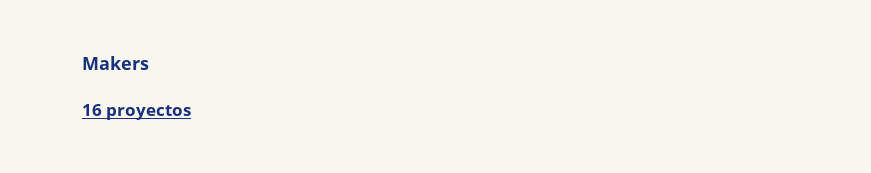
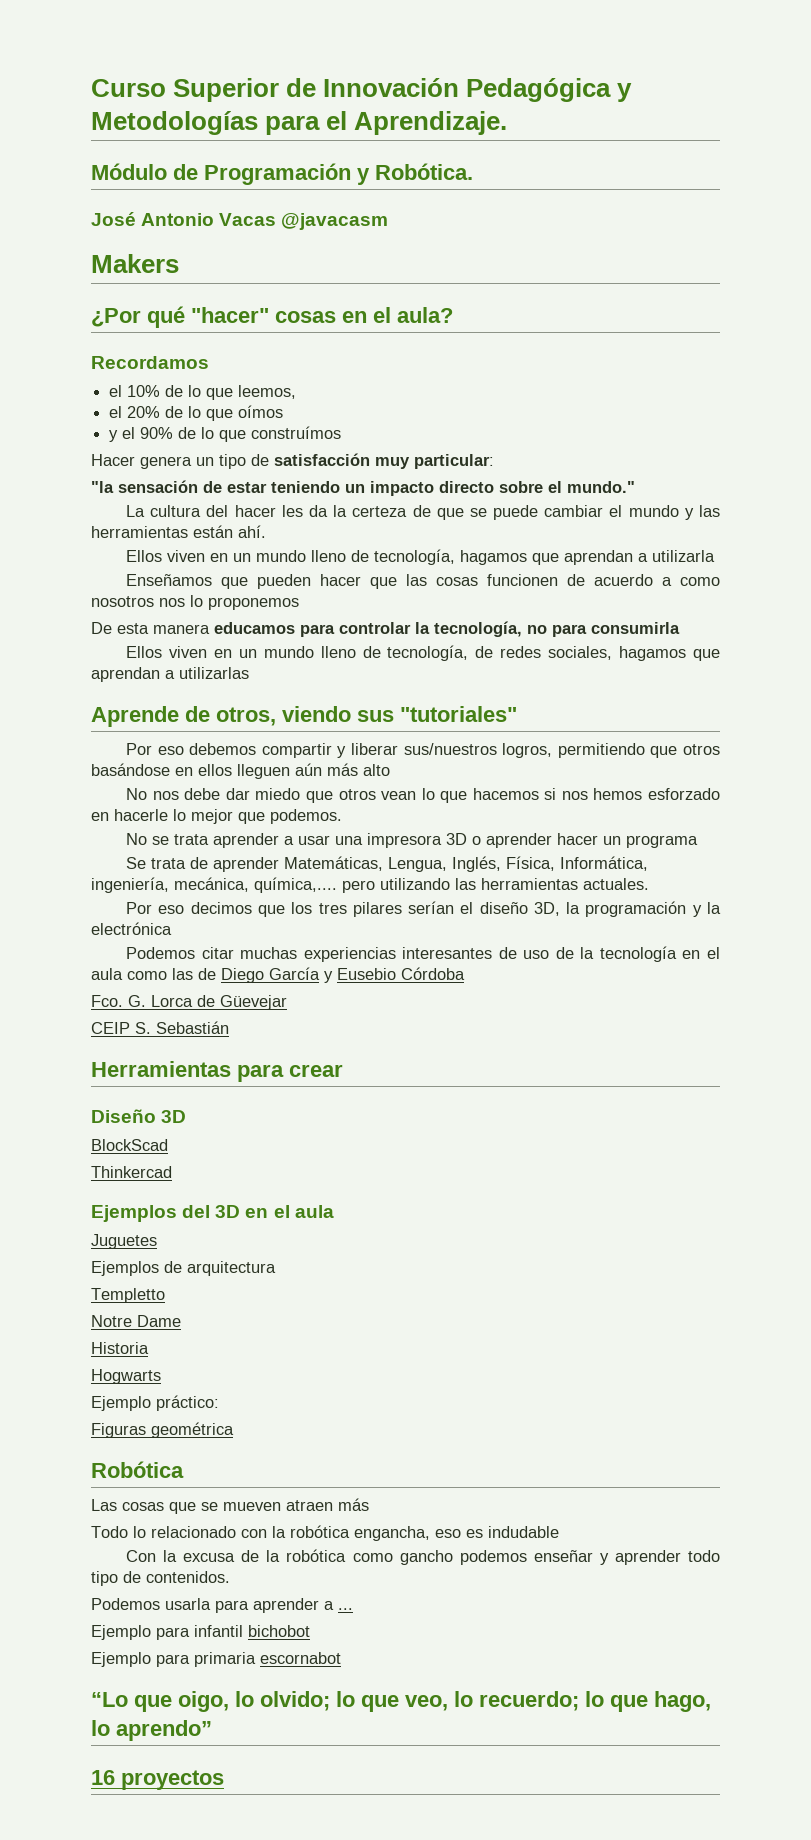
+ Curso Superior de Innovación Pedagógica y Metodologías para el Aprendizaje.
+ Módulo de Programación y Robótica.
+ José Antonio Vacas @javacasm
  Makers
+ ¿Por qué "hacer" cosas en el aula?
+ Recordamos
+ el 10% de lo que leemos,
+ el 20% de lo que oímos
+ y el 90% de lo que construímos
+ Hacer genera un tipo de satisfacción muy particular:
+ "la sensación de estar teniendo un impacto directo sobre el mundo."
+ La cultura del hacer les da la certeza de que se puede cambiar el mundo y las herramientas están ahí.
+ Ellos viven en un mundo lleno de tecnología, hagamos que aprendan a utilizarla
+ Enseñamos que pueden hacer que las cosas funcionen de acuerdo a como nosotros nos lo proponemos
+ De esta manera educamos para controlar la tecnología, no para consumirla
+ Ellos viven en un mundo lleno de tecnología, de redes sociales, hagamos que aprendan a utilizarlas
+ Aprende de otros, viendo sus "tutoriales"
+ Por eso debemos compartir y liberar sus/nuestros logros, permitiendo que otros basándose en ellos lleguen aún más alto
+ No nos debe dar miedo que otros vean lo que hacemos si nos hemos esforzado en hacerle lo mejor que podemos.
+ No se trata aprender a usar una impresora 3D o aprender hacer un programa
+ Se trata de aprender Matemáticas, Lengua, Inglés, Física, Informática, ingeniería, mecánica, química,.... pero utilizando las herramientas actuales.
+ Por eso decimos que los tres pilares serían el diseño 3D, la programación y la electrónica
+ Podemos citar muchas experiencias interesantes de uso de la tecnología en el aula como las de Diego García y Eusebio Córdoba
+ Fco. G. Lorca de Güevejar
+ CEIP S. Sebastián
+ Herramientas para crear
+ Diseño 3D
+ BlockScad
+ Thinkercad
+ Ejemplos del 3D en el aula
+ Juguetes
+ Ejemplos de arquitectura
+ Templetto
+ Notre Dame
+ Historia
+ Hogwarts
+ Ejemplo práctico:
+ Figuras geométrica
+ Robótica
+ Las cosas que se mueven atraen más
+ Todo lo relacionado con la robótica engancha, eso es indudable
+ Con la excusa de la robótica como gancho podemos enseñar y aprender todo tipo de contenidos.
+ Podemos usarla para aprender a ...
+ Ejemplo para infantil bichobot
+ Ejemplo para primaria escornabot
+ “Lo que oigo, lo olvido; lo que veo, lo recuerdo; lo que hago, lo aprendo”

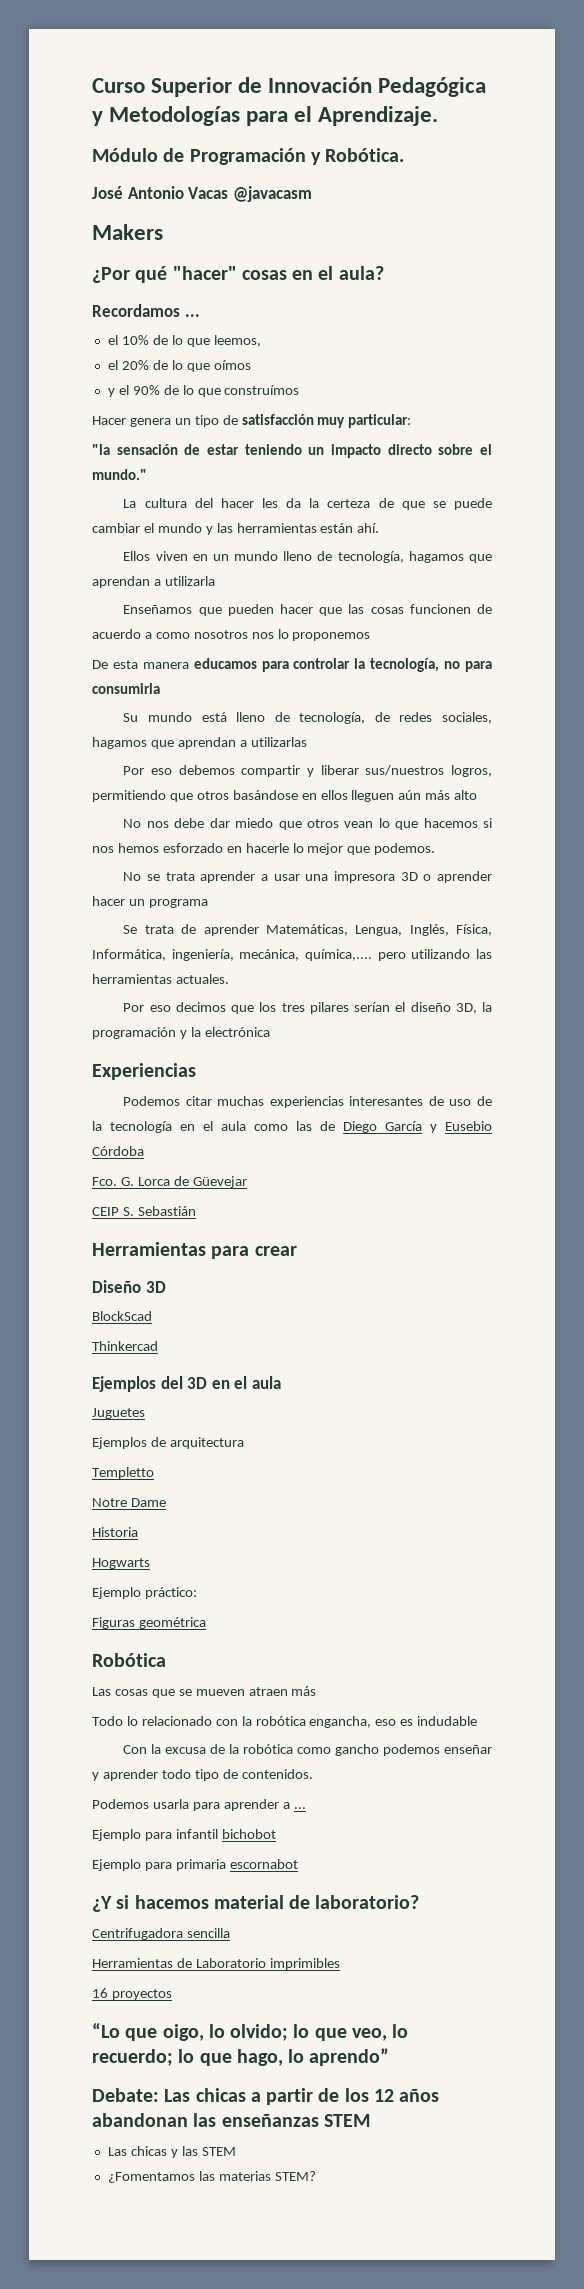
- Recordamos
+ Recordamos ...
- Ellos viven en un mundo lleno de tecnología, de redes sociales, hagamos que aprendan a utilizarlas
+ Su mundo está lleno de tecnología, de redes sociales, hagamos que aprendan a utilizarlas
- Aprende de otros, viendo sus "tutoriales"
+ Experiencias
+ ¿Y si hacemos material de laboratorio?
+ Centrifugadora sencilla
+ Herramientas de Laboratorio imprimibles
+ 16 proyectos
- 16 proyectos
+ Debate: Las chicas a partir de los 12 años abandonan las enseñanzas STEM
+ Las chicas y las STEM
+ ¿Fomentamos las materias STEM?

